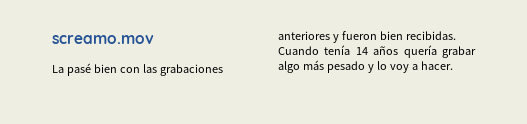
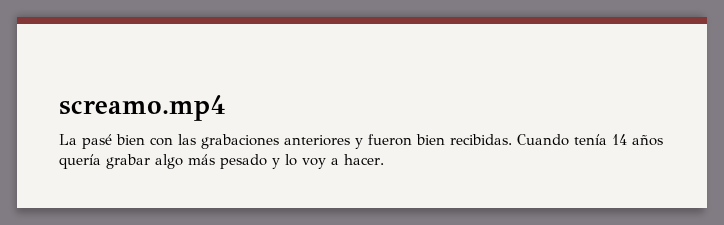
- screamo.mov
+ screamo.mp4

